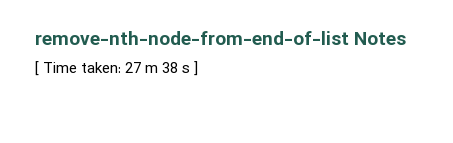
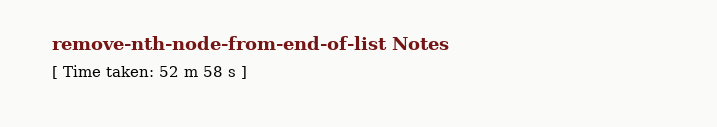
- [ Time taken: 27 m 38 s ]
+ [ Time taken: 52 m 58 s ]

